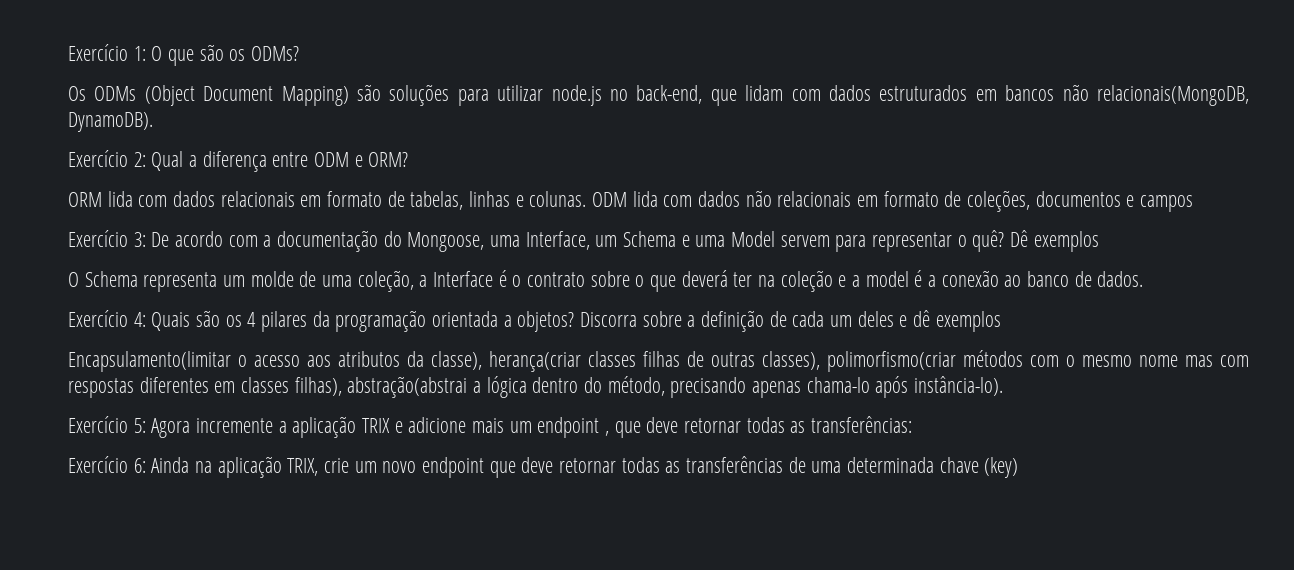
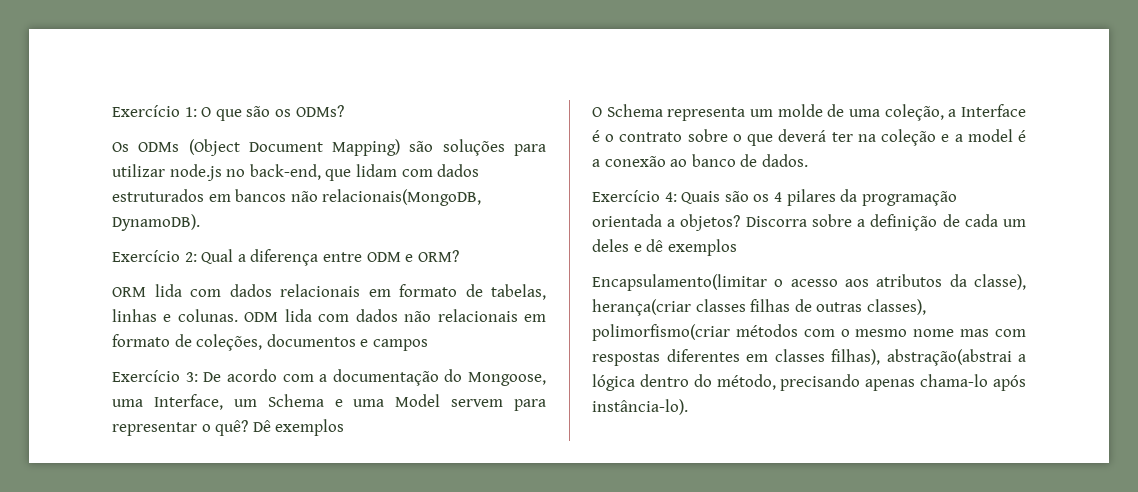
- Exercício 5: Agora incremente a aplicação TRIX e adicione mais um endpoint , que deve retornar todas as transferências:
- Exercício 6: Ainda na aplicação TRIX, crie um novo endpoint que deve retornar todas as transferências de uma determinada chave (key)

